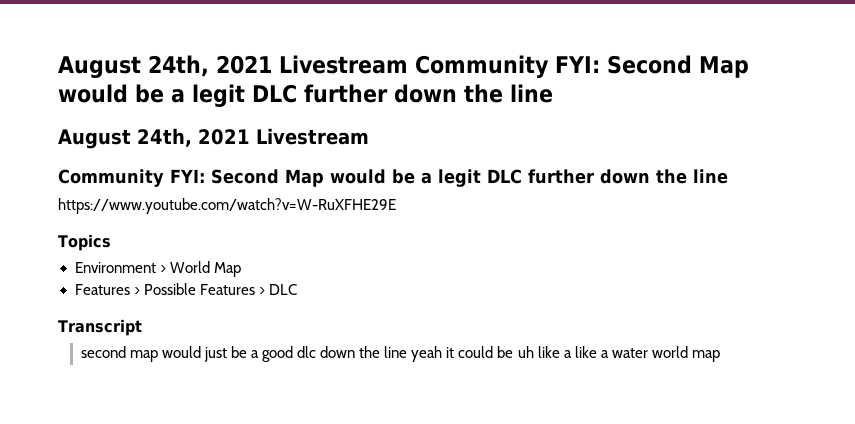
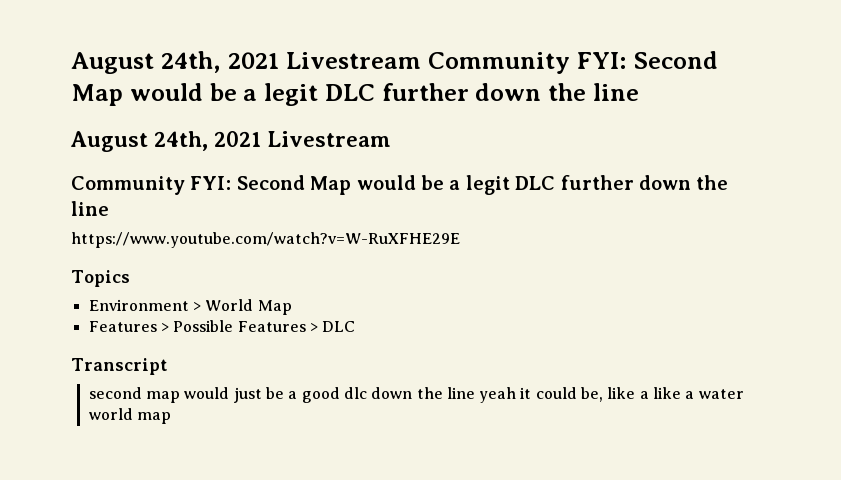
- second map would just be a good dlc down the line yeah it could be uh like a like a water world map
+ second map would just be a good dlc down the line yeah it could be, like a like a water world map

